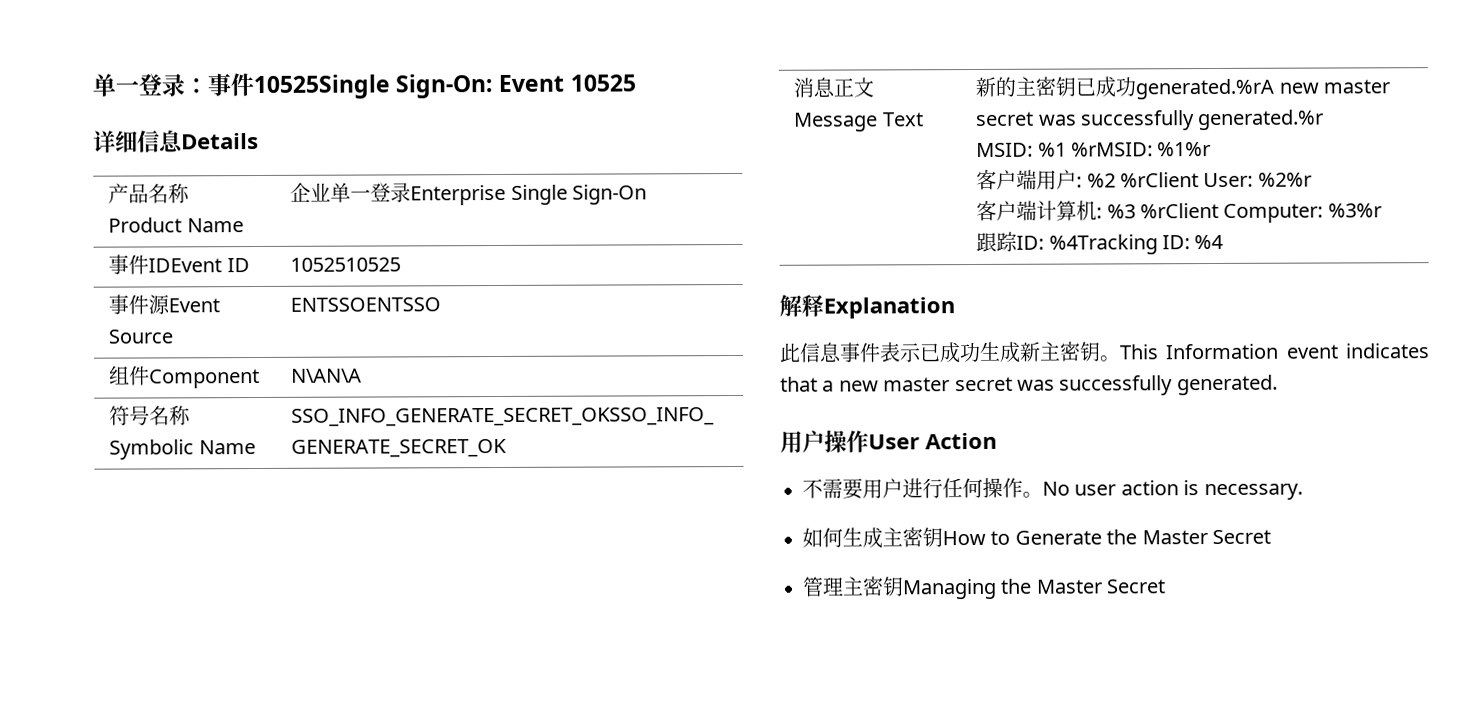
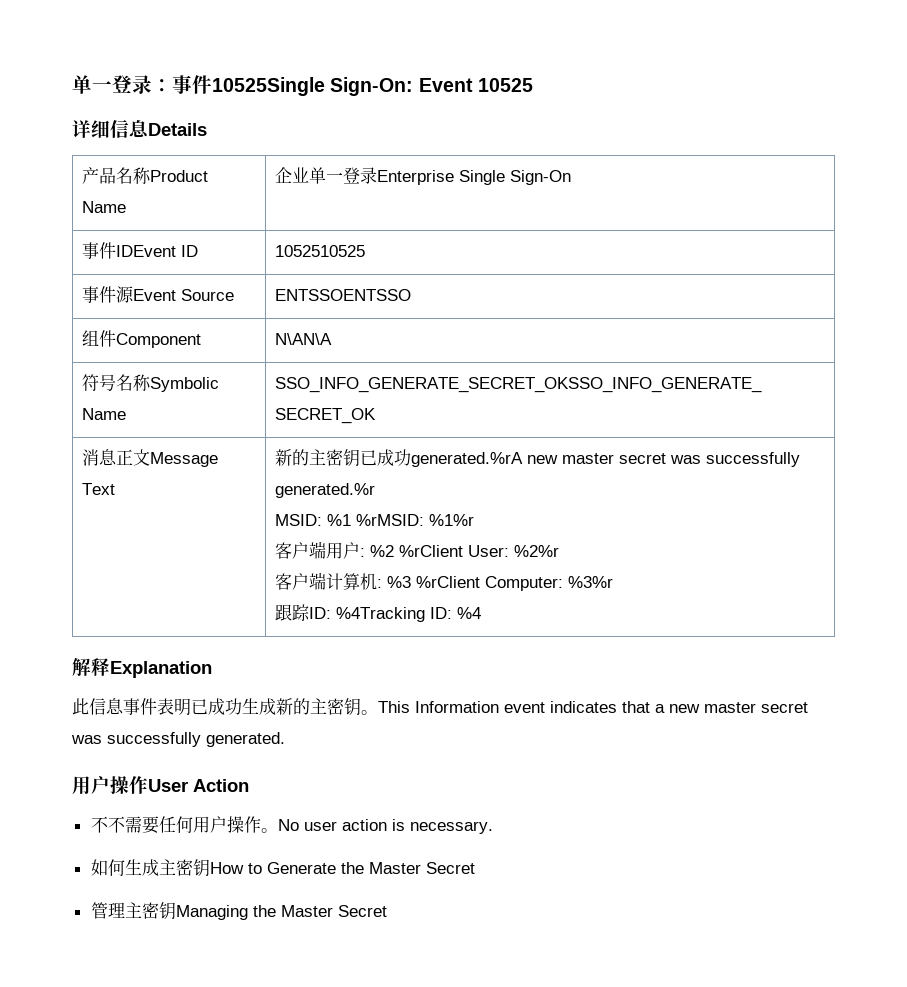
- 此信息事件表示已成功生成新主密钥。
+ 此信息事件表明已成功生成新的主密钥。
- 不需要用户进行任何操作。
+ 不不需要任何用户操作。

